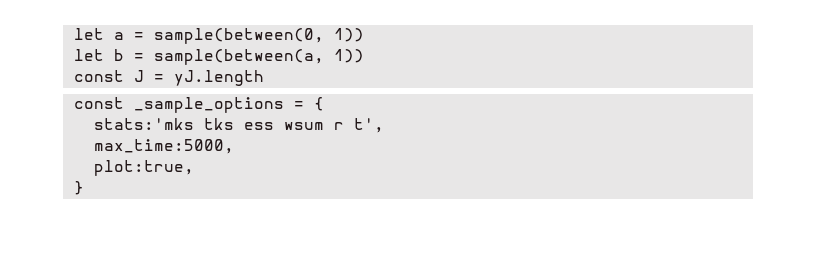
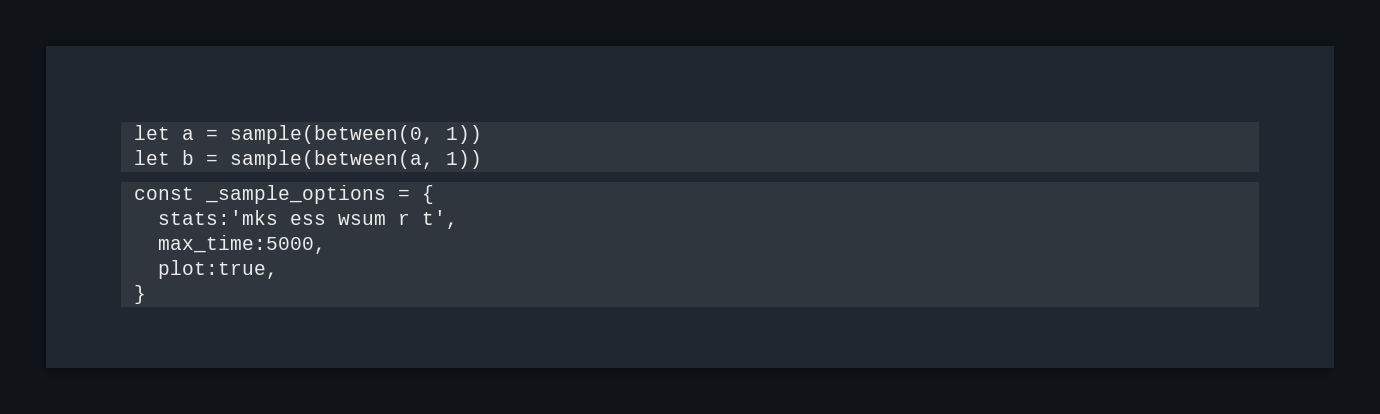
- const J = yJ.length
- stats:'mks tks ess wsum r t',
+ stats:'mks ess wsum r t',

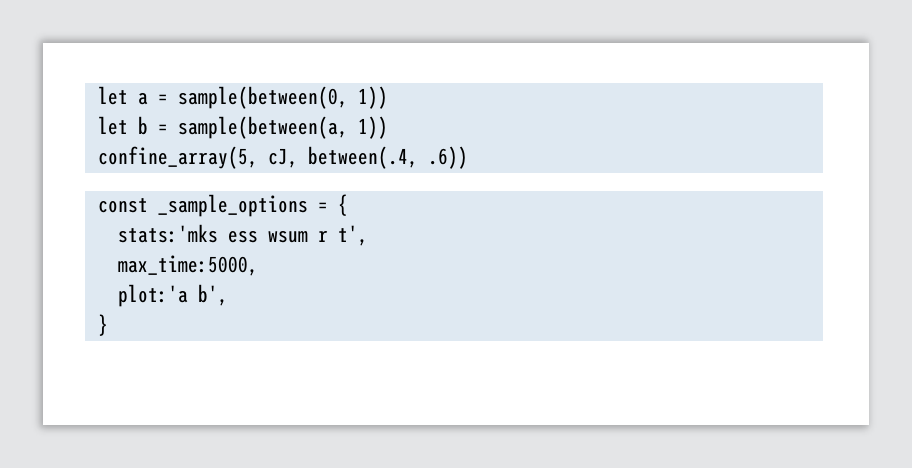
+ confine_array(5, cJ, between(.4, .6))
- plot:true,
+ plot:'a b',

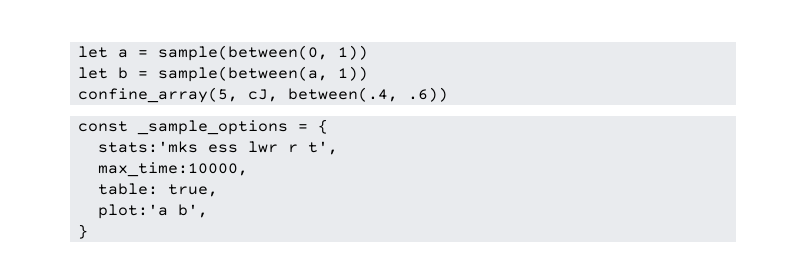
- stats:'mks ess wsum r t',
+ stats:'mks ess lwr r t',
- max_time:5000,
+ max_time:10000,
+ table: true,

